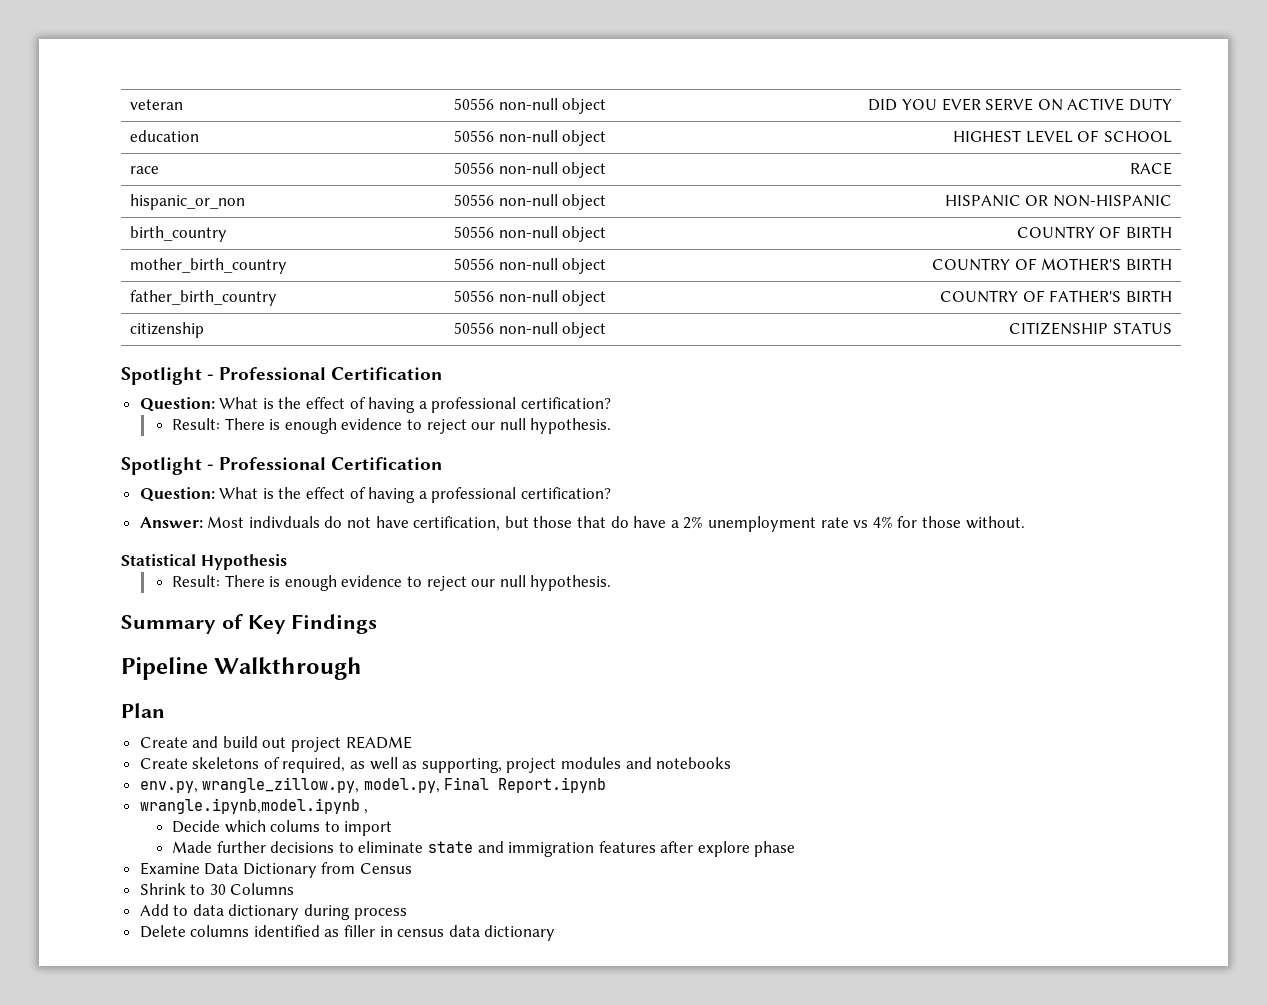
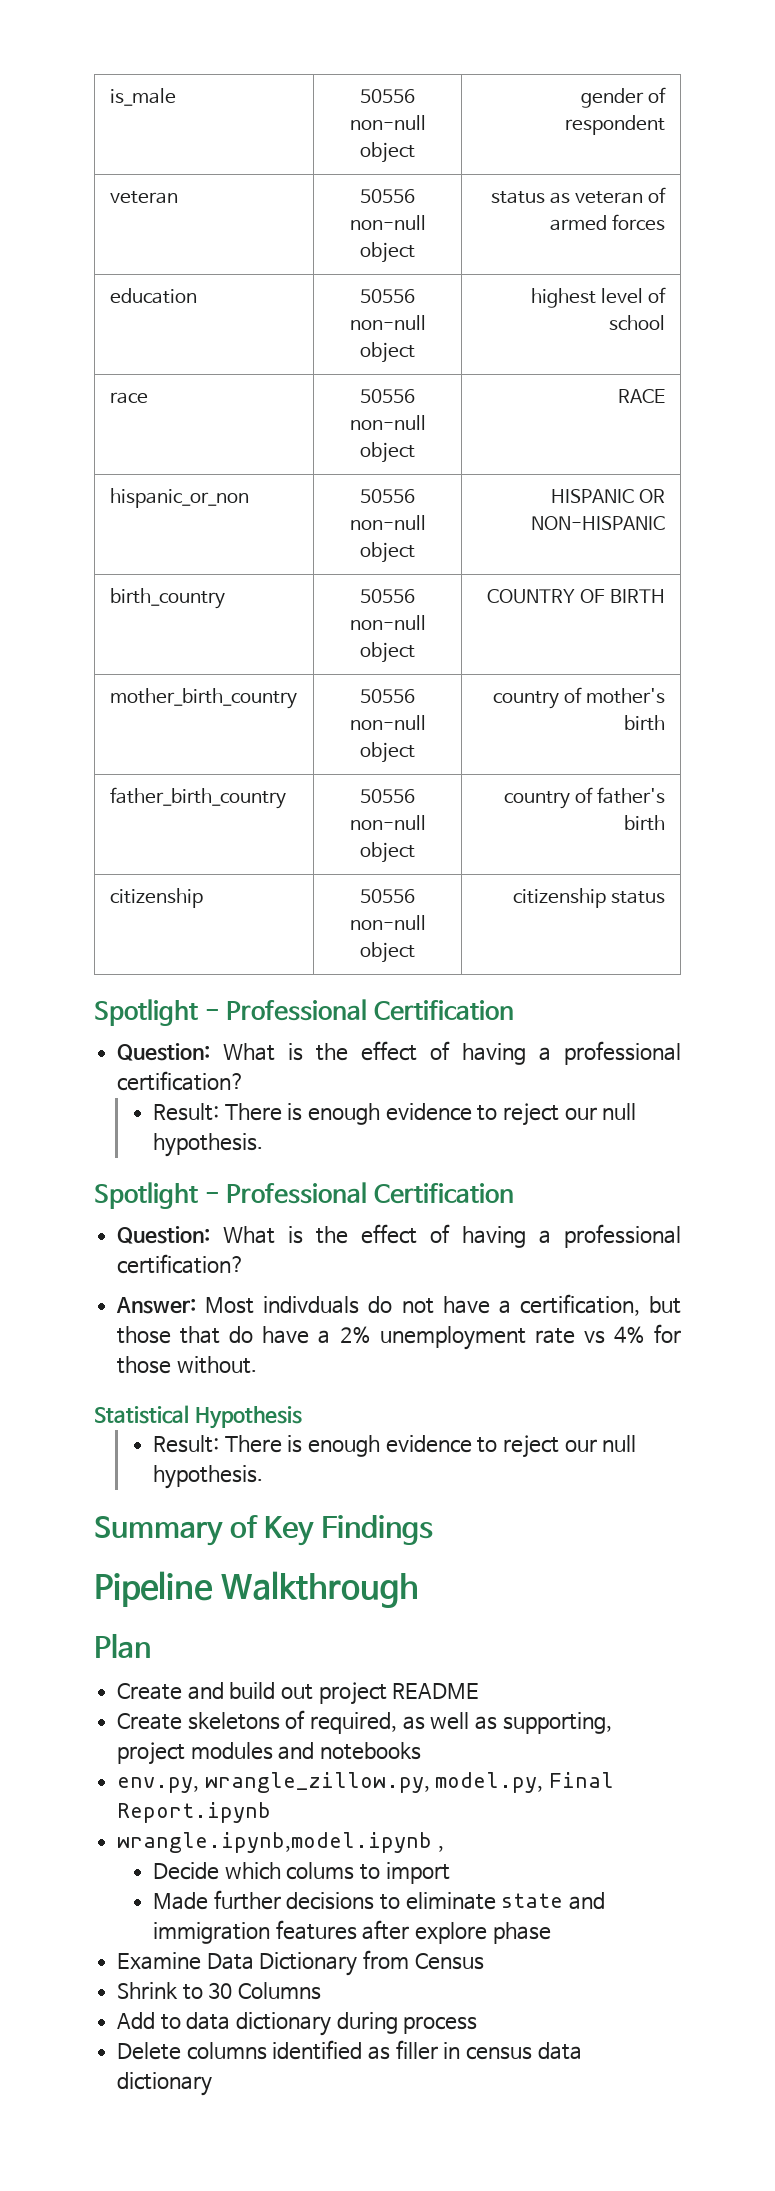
- veteran | 50556 non-null object | DID YOU EVER SERVE ON ACTIVE DUTY
+ is_male | 50556 non-null object | gender of respondent
+ veteran | 50556 non-null object | status as veteran of armed forces
- education | 50556 non-null object | HIGHEST LEVEL OF SCHOOL
+ education | 50556 non-null object | highest level of school
- mother_birth_country | 50556 non-null object | COUNTRY OF MOTHER'S BIRTH
+ mother_birth_country | 50556 non-null object | country of mother's birth
- father_birth_country | 50556 non-null object | COUNTRY OF FATHER'S BIRTH
+ father_birth_country | 50556 non-null object | country of father's birth
- citizenship | 50556 non-null object | CITIZENSHIP STATUS
+ citizenship | 50556 non-null object | citizenship status
- Answer: Most indivduals do not have certification, but those that do have a 2% unemployment rate vs 4% for those without.
+ Answer: Most indivduals do not have a certification, but those that do have a 2% unemployment rate vs 4% for those without.

